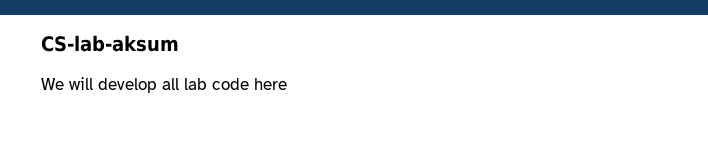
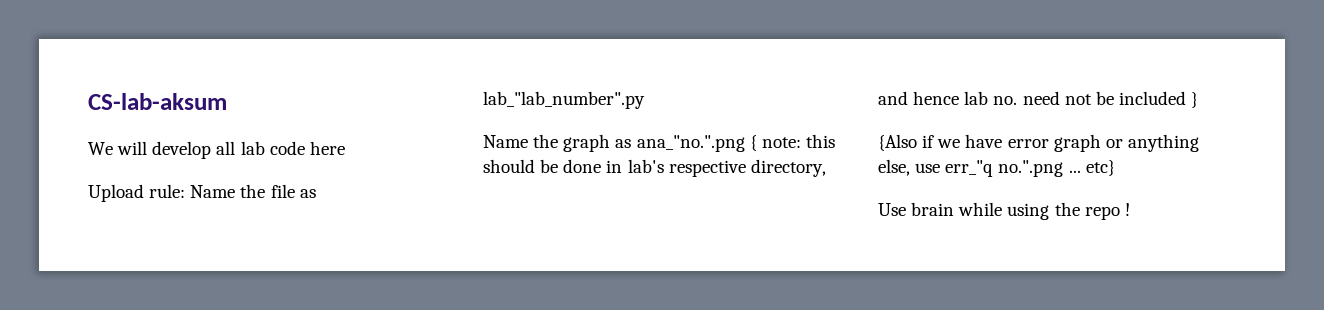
+ Upload rule: Name the file as lab_"lab_number".py
+ Name the graph as ana_"no.".png { note: this should be done in lab's respective directory, and hence lab no. need not be included }
+ {Also if we have error graph or anything else, use err_"q no.".png ... etc}
+ Use brain while using the repo !

